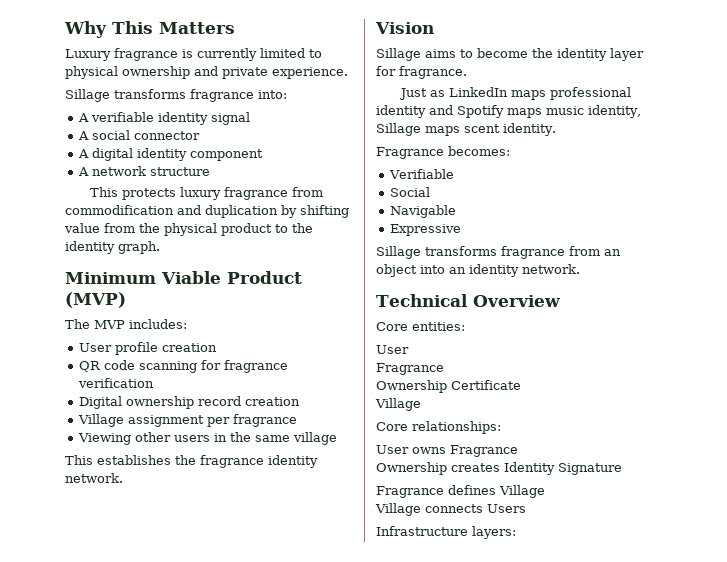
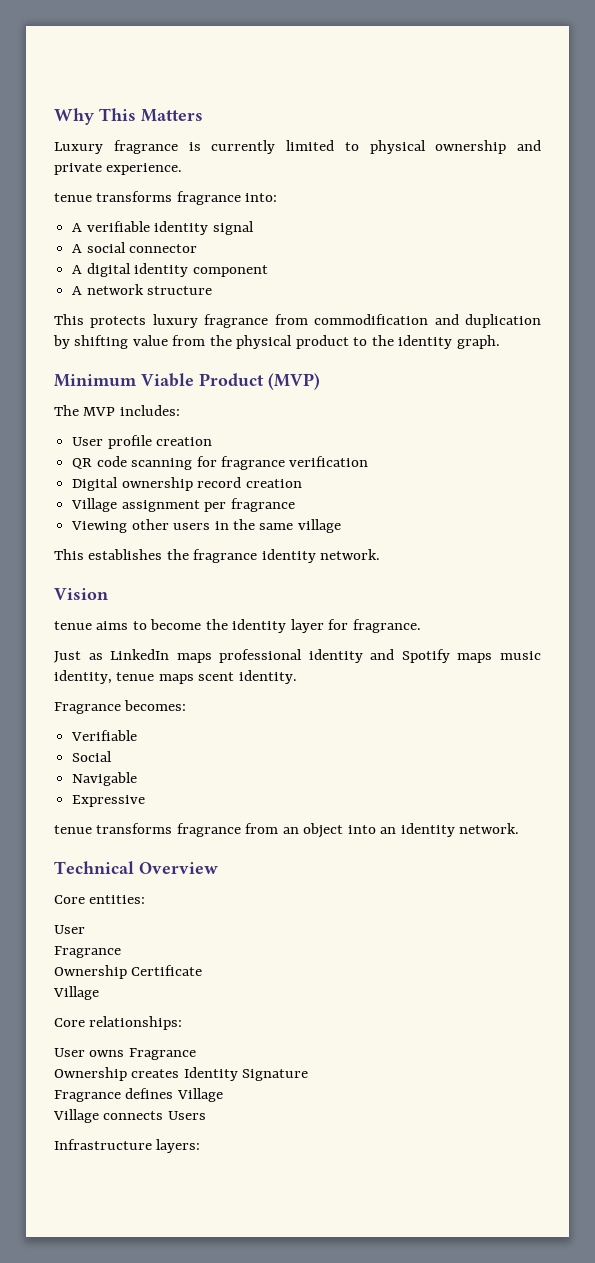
- Sillage transforms fragrance into:
+ tenue transforms fragrance into:
- Sillage aims to become the identity layer for fragrance.
+ tenue aims to become the identity layer for fragrance.
- Just as LinkedIn maps professional identity and Spotify maps music identity, Sillage maps scent identity.
+ Just as LinkedIn maps professional identity and Spotify maps music identity, tenue maps scent identity.
- Sillage transforms fragrance from an object into an identity network.
+ tenue transforms fragrance from an object into an identity network.

